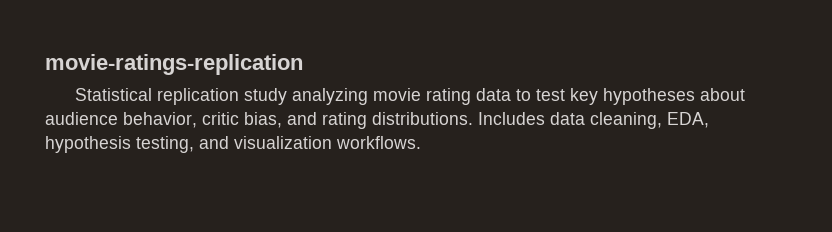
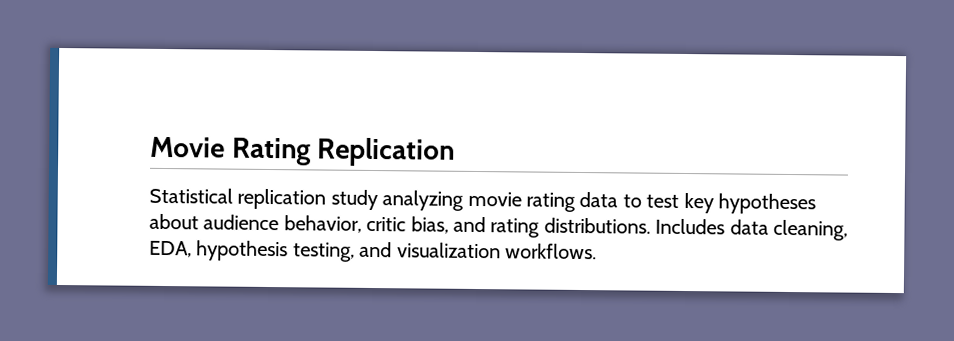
- movie-ratings-replication
+ Movie Rating Replication

